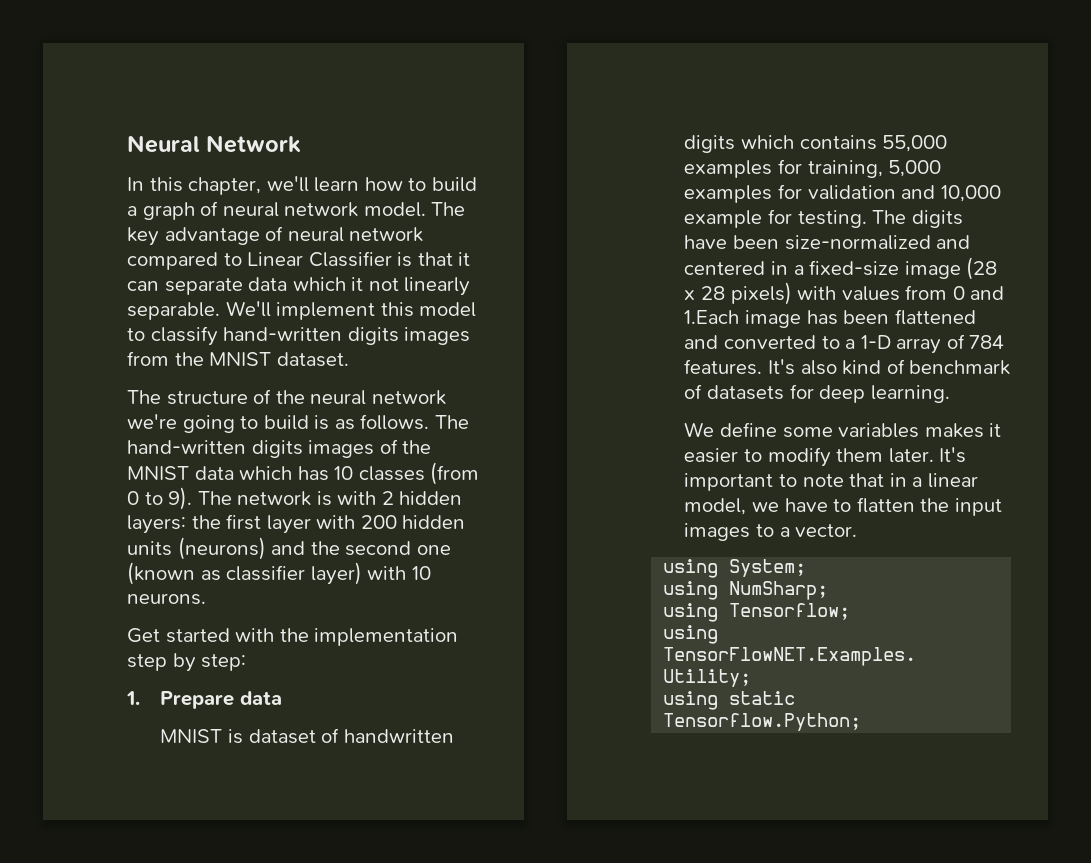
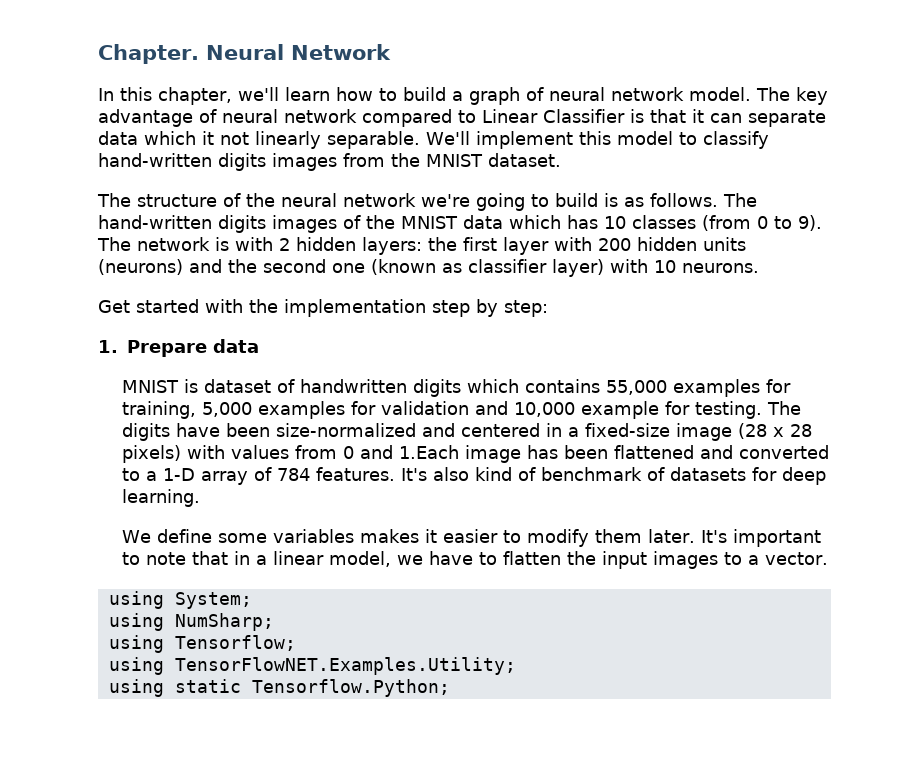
+ Chapter.

